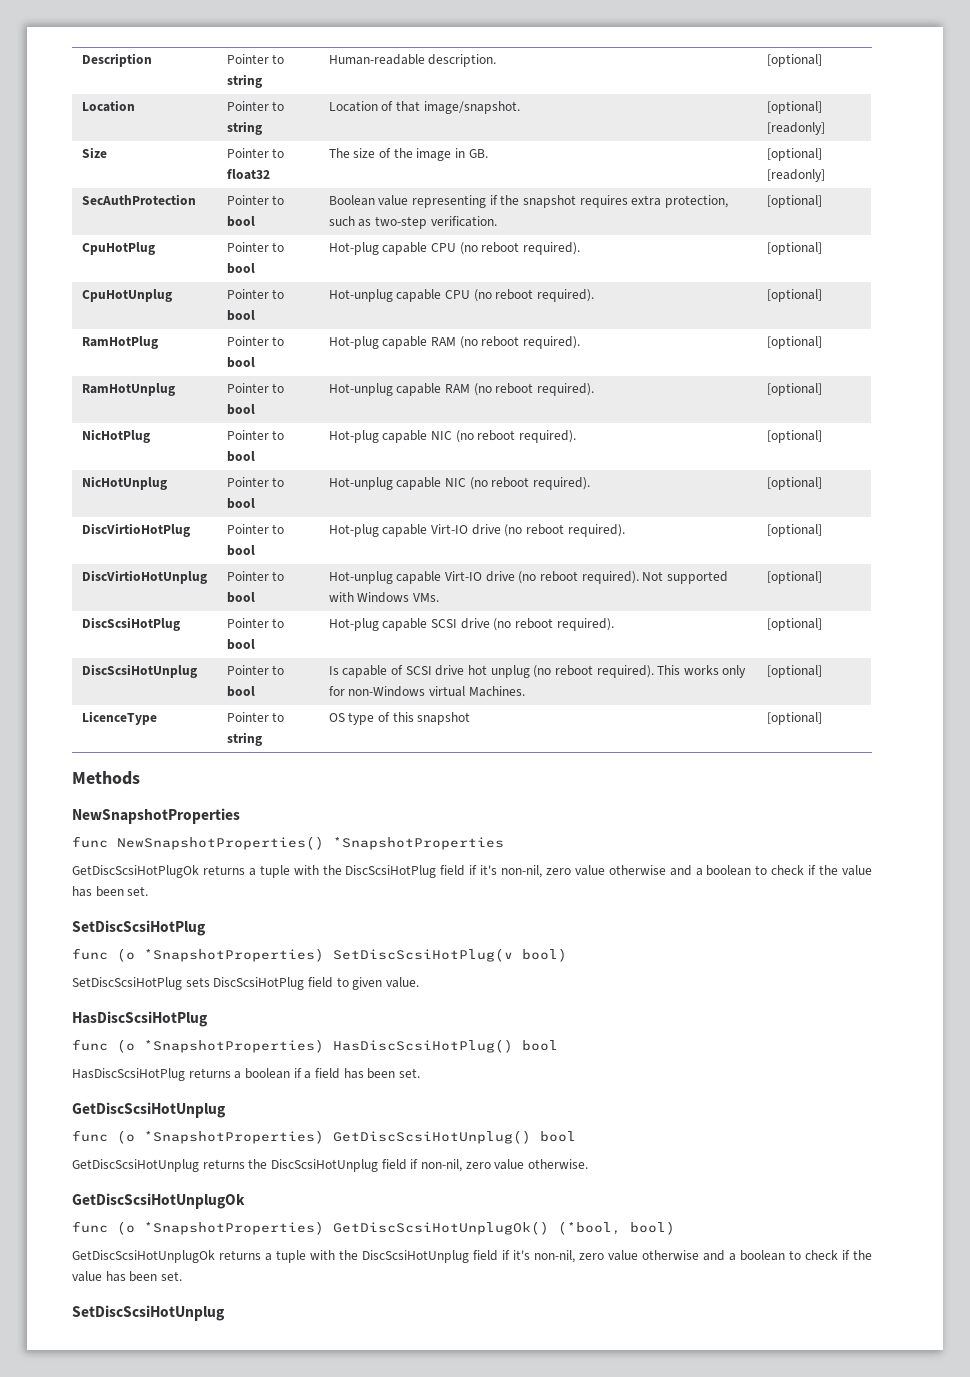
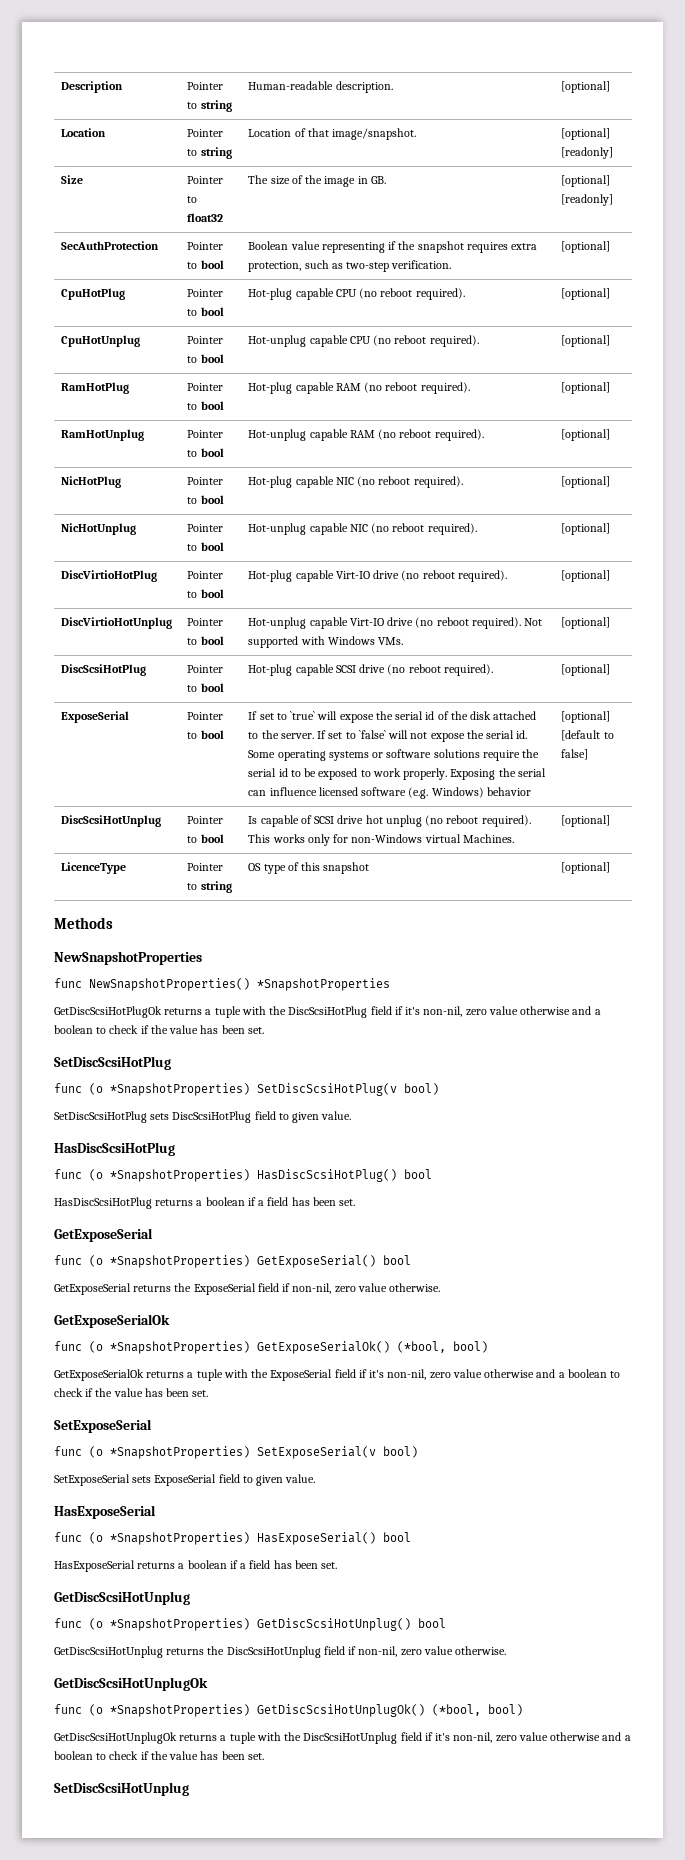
+ ExposeSerial | Pointer to bool | If set to `true` will expose the serial id of the disk attached to the server. If set to `false` will not expose the serial id. Some operating systems or software solutions require the serial id to be exposed to work properly. Exposing the serial can influence licensed software (e.g. Windows) behavior | [optional] [default to false]
  HasDiscScsiHotPlug returns a boolean if a field has been set.
+ GetExposeSerial
+ func (o *SnapshotProperties) GetExposeSerial() bool
+ GetExposeSerial returns the ExposeSerial field if non-nil, zero value otherwise.
+ GetExposeSerialOk
+ func (o *SnapshotProperties) GetExposeSerialOk() (*bool, bool)
+ GetExposeSerialOk returns a tuple with the ExposeSerial field if it's non-nil, zero value otherwise and a boolean to check if the value has been set.
+ SetExposeSerial
+ func (o *SnapshotProperties) SetExposeSerial(v bool)
+ SetExposeSerial sets ExposeSerial field to given value.
+ HasExposeSerial
+ func (o *SnapshotProperties) HasExposeSerial() bool
+ HasExposeSerial returns a boolean if a field has been set.

